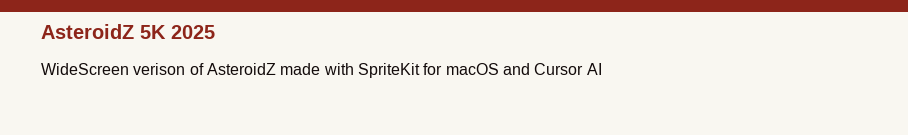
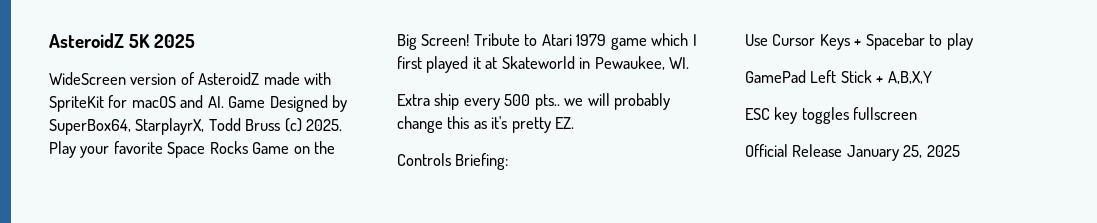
- WideScreen verison of AsteroidZ made with SpriteKit for macOS and Cursor AI
+ WideScreen version of AsteroidZ made with SpriteKit for macOS and AI. Game Designed by SuperBox64, StarplayrX, Todd Bruss (c) 2025. Play your favorite Space Rocks Game on the Big Screen! Tribute to Atari 1979 game which I first played it at Skateworld in Pewaukee, WI.
+ Extra ship every 500 pts.. we will probably change this as it's pretty EZ.
+ Controls Briefing:
+ Use Cursor Keys + Spacebar to play
+ GamePad Left Stick + A,B,X,Y
+ ESC key toggles fullscreen
+ Official Release January 25, 2025

